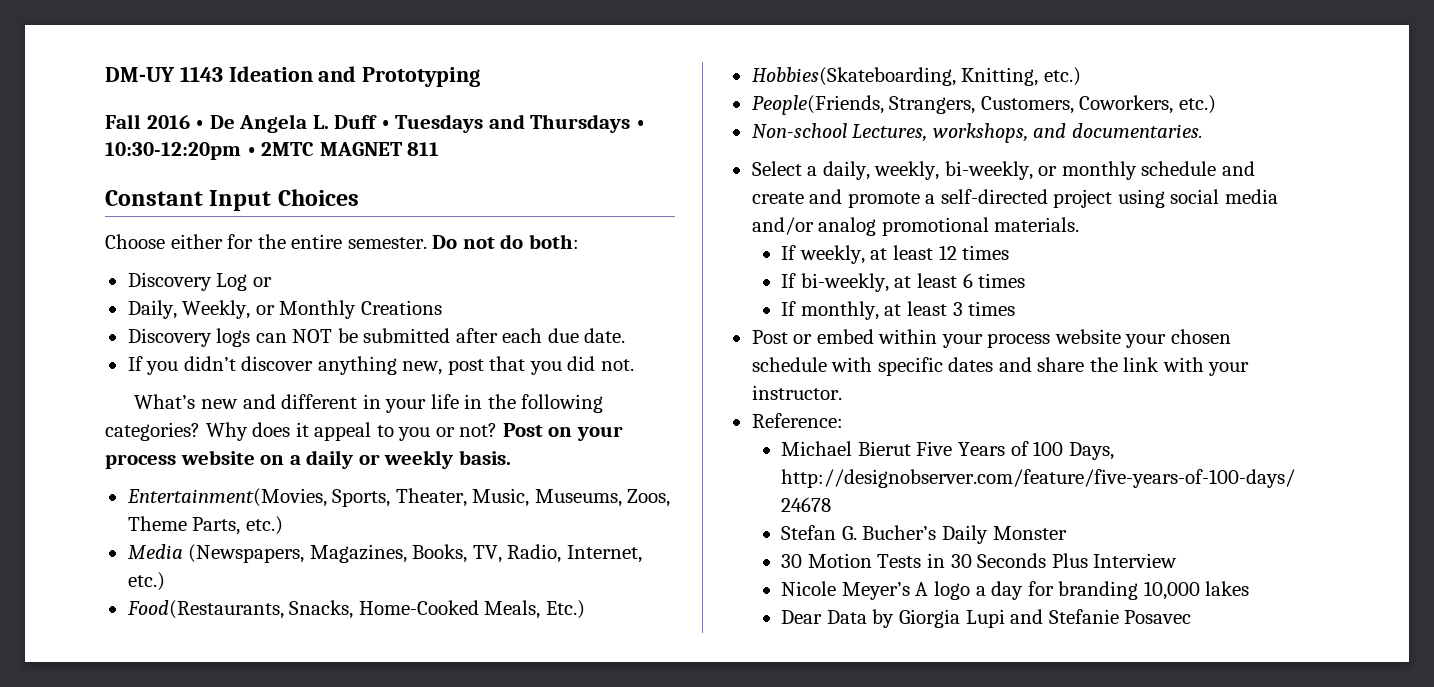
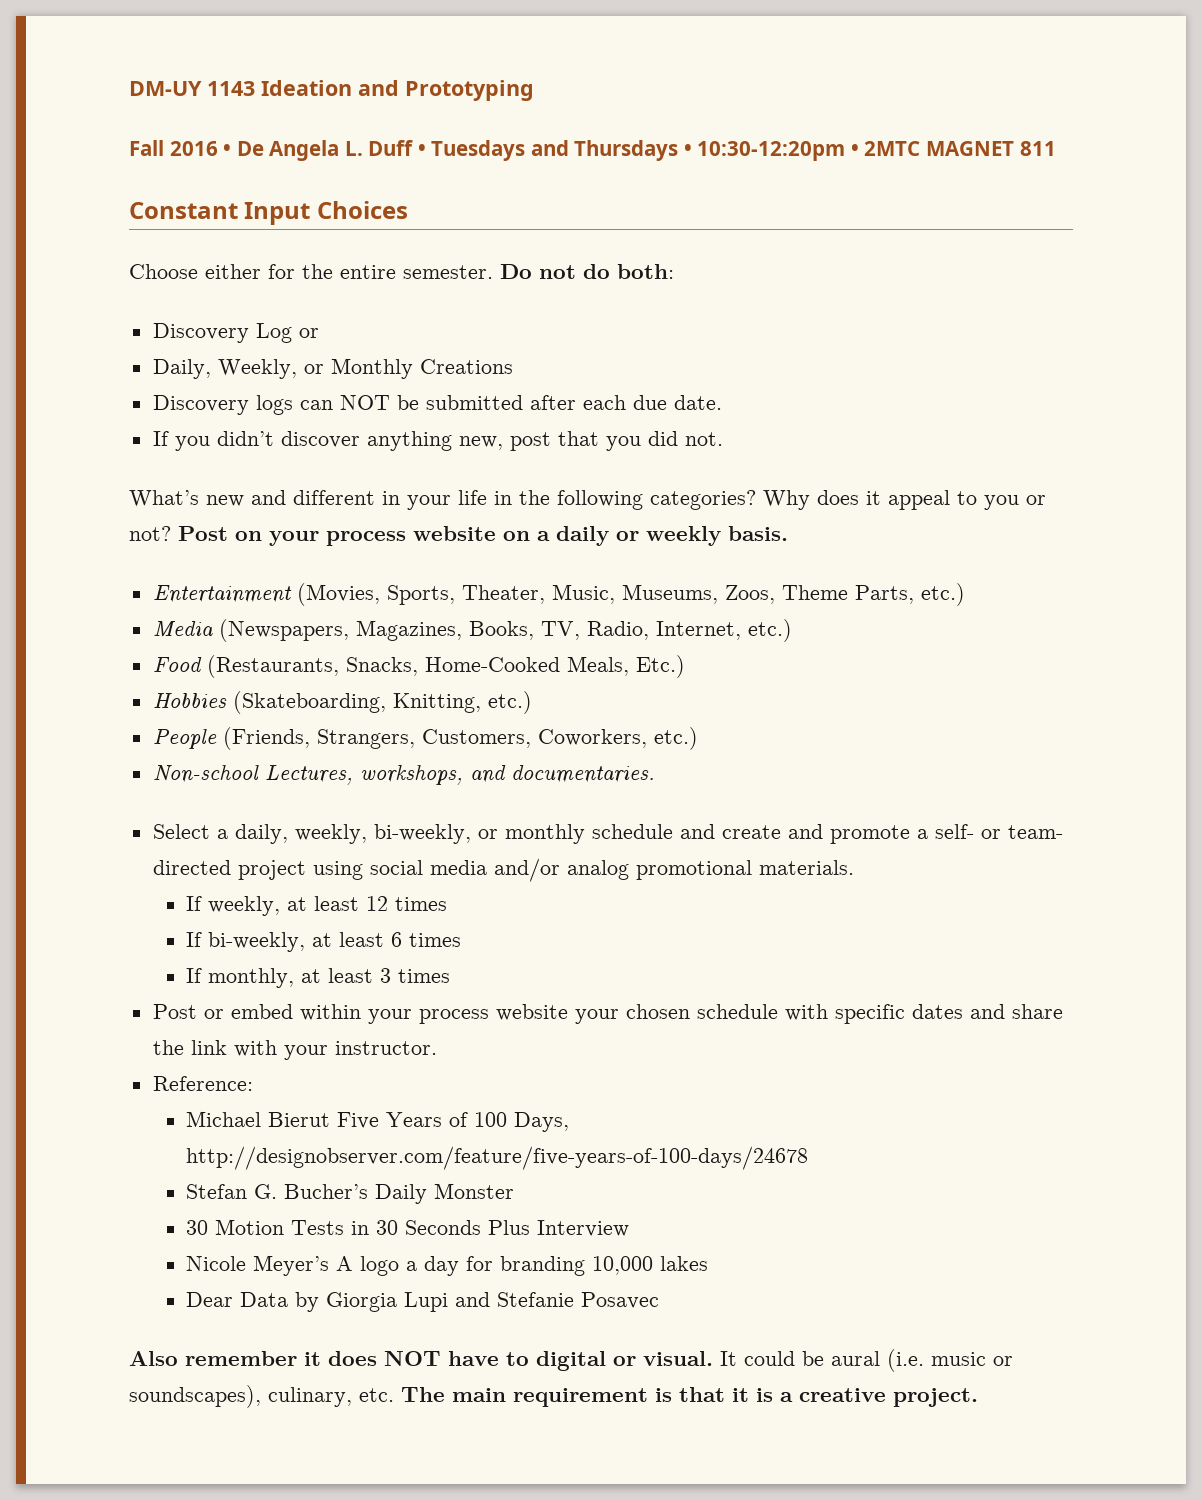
- Entertainment(Movies, Sports, Theater, Music, Museums, Zoos, Theme Parts, etc.)
+ Entertainment (Movies, Sports, Theater, Music, Museums, Zoos, Theme Parts, etc.)
- Food(Restaurants, Snacks, Home-Cooked Meals, Etc.)
+ Food (Restaurants, Snacks, Home-Cooked Meals, Etc.)
- Hobbies(Skateboarding, Knitting, etc.)
+ Hobbies (Skateboarding, Knitting, etc.)
- People(Friends, Strangers, Customers, Coworkers, etc.)
+ People (Friends, Strangers, Customers, Coworkers, etc.)
- Select a daily, weekly, bi-weekly, or monthly schedule and create and promote a self-directed project using social media and/or analog promotional materials.
+ Select a daily, weekly, bi-weekly, or monthly schedule and create and promote a self- or team- directed project using social media and/or analog promotional materials.
+ Also remember it does NOT have to digital or visual. It could be aural (i.e. music or soundscapes), culinary, etc. The main requirement is that it is a creative project.

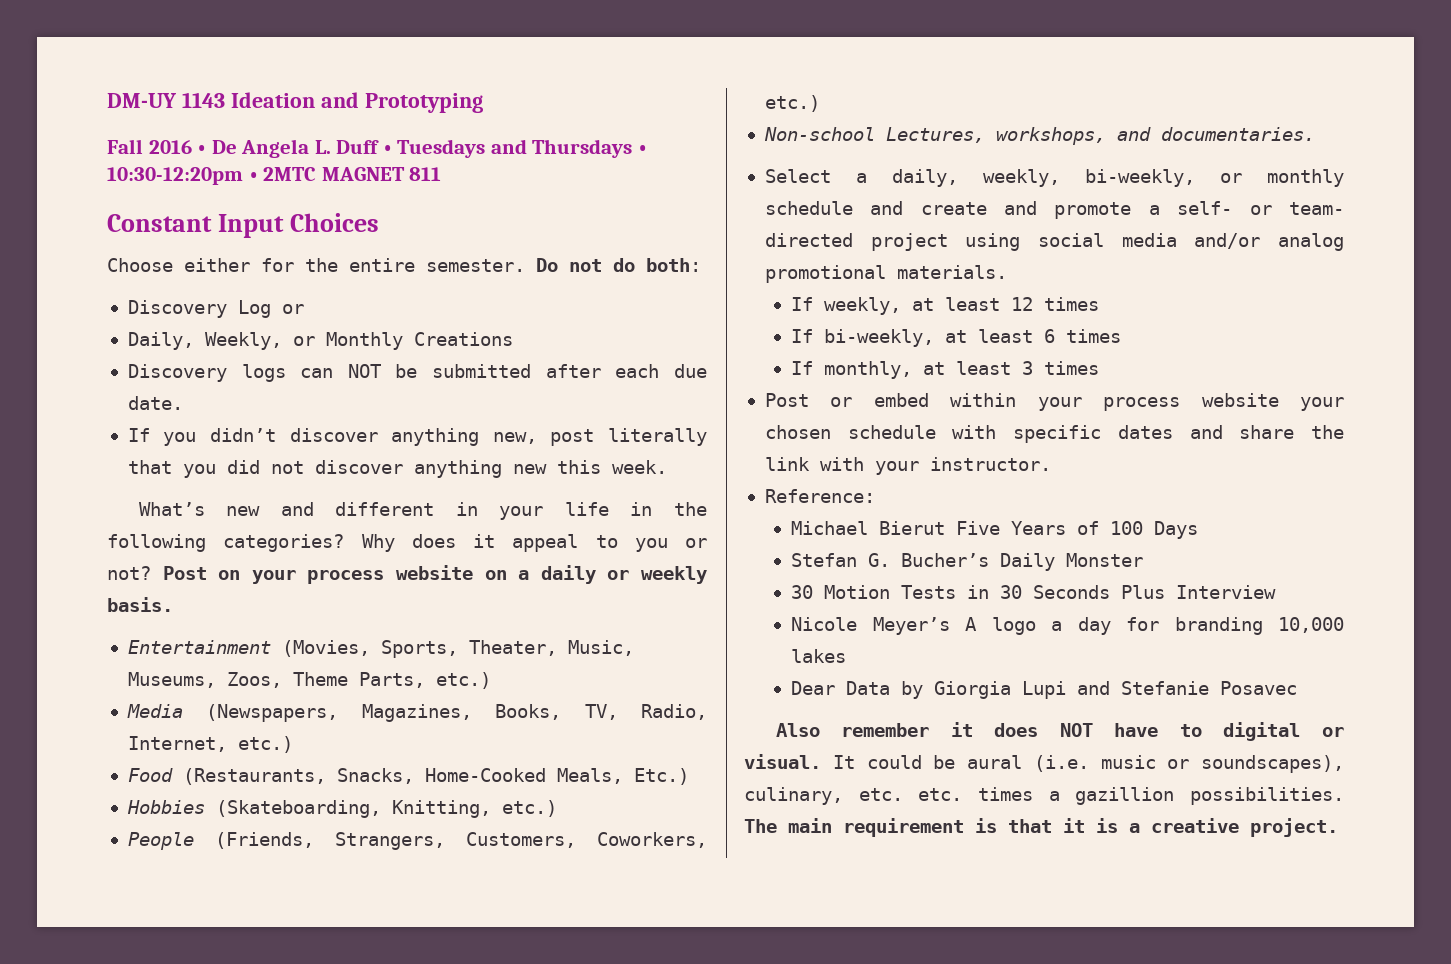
- If you didn’t discover anything new, post that you did not.
+ If you didn’t discover anything new, post literally that you did not discover anything new this week.
- Michael Bierut Five Years of 100 Days, http://designobserver.com/feature/five-years-of-100-days/24678
+ Michael Bierut Five Years of 100 Days
- It could be aural (i.e. music or soundscapes), culinary, etc. The main requirement is that it is a creative project.
+ It could be aural (i.e. music or soundscapes), culinary, etc. etc. times a gazillion possibilities. The main requirement is that it is a creative project.

